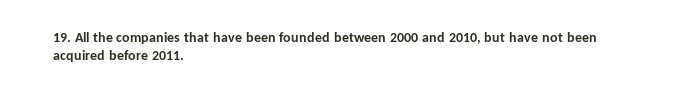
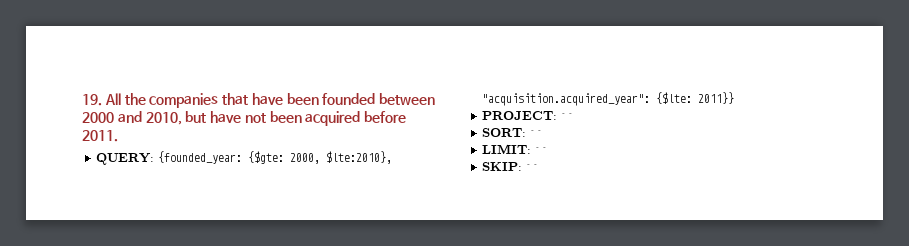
+ QUERY: {founded_year: {$gte: 2000, $lte:2010}, "acquisition.acquired_year": {$lte: 2011}}
+ PROJECT: ``
+ SORT: ``
+ LIMIT: ``
+ SKIP: ``

